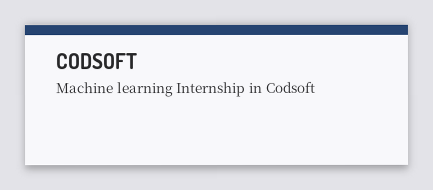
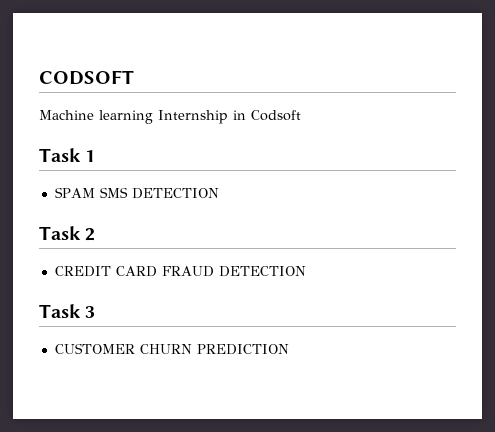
+ Task 1
+ SPAM SMS DETECTION
+ Task 2
+ CREDIT CARD FRAUD DETECTION
+ Task 3
+ CUSTOMER CHURN PREDICTION

